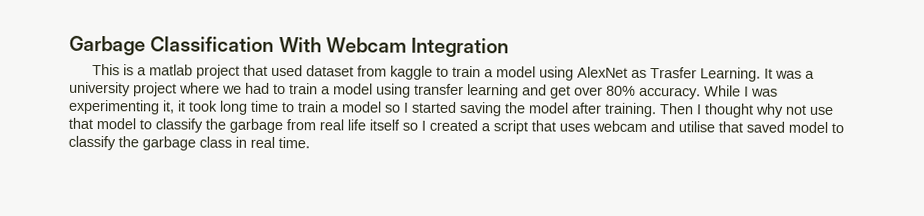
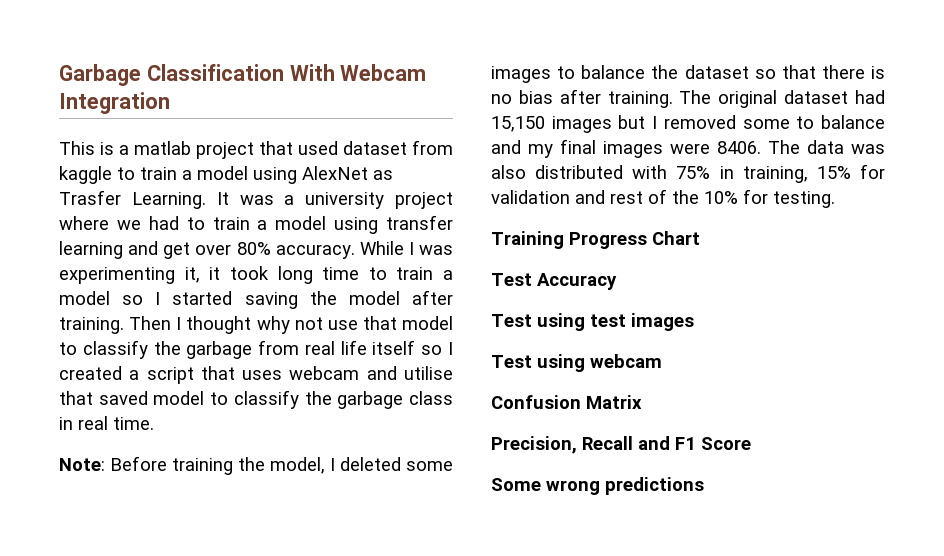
+ Note: Before training the model, I deleted some images to balance the dataset so that there is no bias after training. The original dataset had 15,150 images but I removed some to balance and my final images were 8406. The data was also distributed with 75% in training, 15% for validation and rest of the 10% for testing.
+ Training Progress Chart
+ Test Accuracy
+ Test using test images
+ Test using webcam
+ Confusion Matrix
+ Precision, Recall and F1 Score
+ Some wrong predictions

